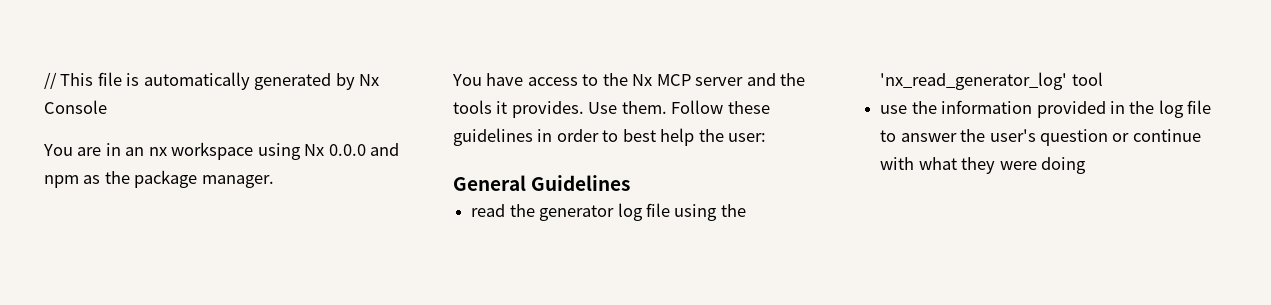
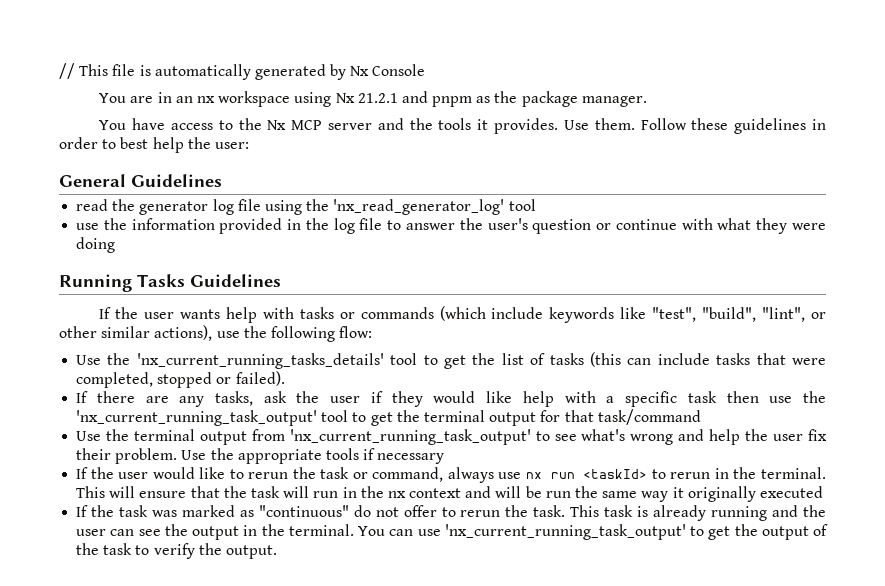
- You are in an nx workspace using Nx 0.0.0 and npm as the package manager.
+ You are in an nx workspace using Nx 21.2.1 and pnpm as the package manager.
+ Running Tasks Guidelines
+ If the user wants help with tasks or commands (which include keywords like "test", "build", "lint", or other similar actions), use the following flow:
+ Use the 'nx_current_running_tasks_details' tool to get the list of tasks (this can include tasks that were completed, stopped or failed).
+ If there are any tasks, ask the user if they would like help with a specific task then use the 'nx_current_running_task_output' tool to get the terminal output for that task/command
+ Use the terminal output from 'nx_current_running_task_output' to see what's wrong and help the user fix their problem. Use the appropriate tools if necessary
+ If the user would like to rerun the task or command, always use nx run <taskId> to rerun in the terminal. This will ensure that the task will run in the nx context and will be run the same way it originally executed
+ If the task was marked as "continuous" do not offer to rerun the task. This task is already running and the user can see the output in the terminal. You can use 'nx_current_running_task_output' to get the output of the task to verify the output.

